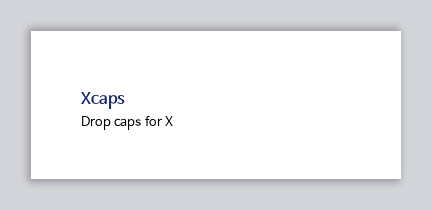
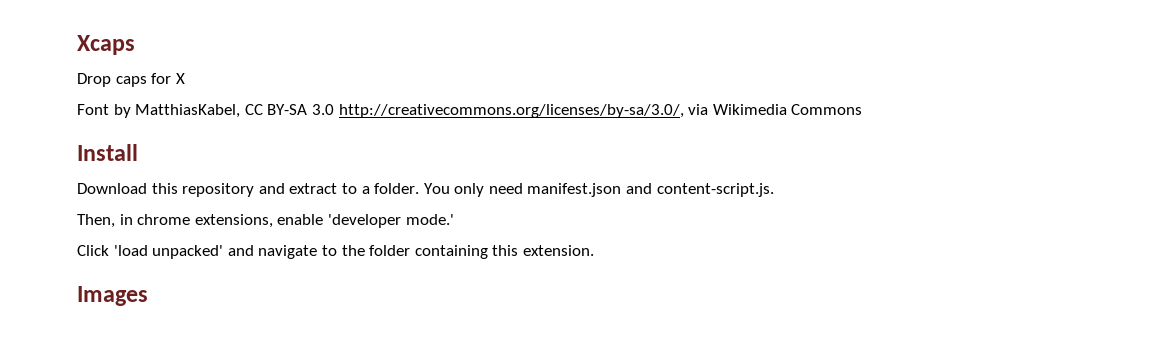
+ Font by MatthiasKabel, CC BY-SA 3.0 http://creativecommons.org/licenses/by-sa/3.0/, via Wikimedia Commons
+ Install
+ Download this repository and extract to a folder. You only need manifest.json and content-script.js.
+ Then, in chrome extensions, enable 'developer mode.'
+ Click 'load unpacked' and navigate to the folder containing this extension.
+ Images

